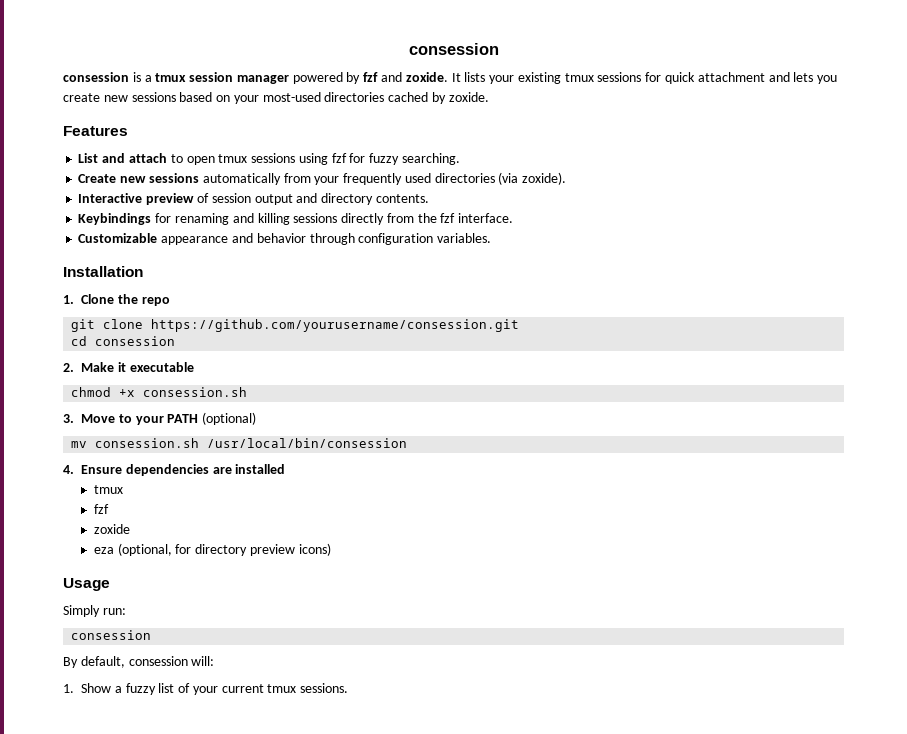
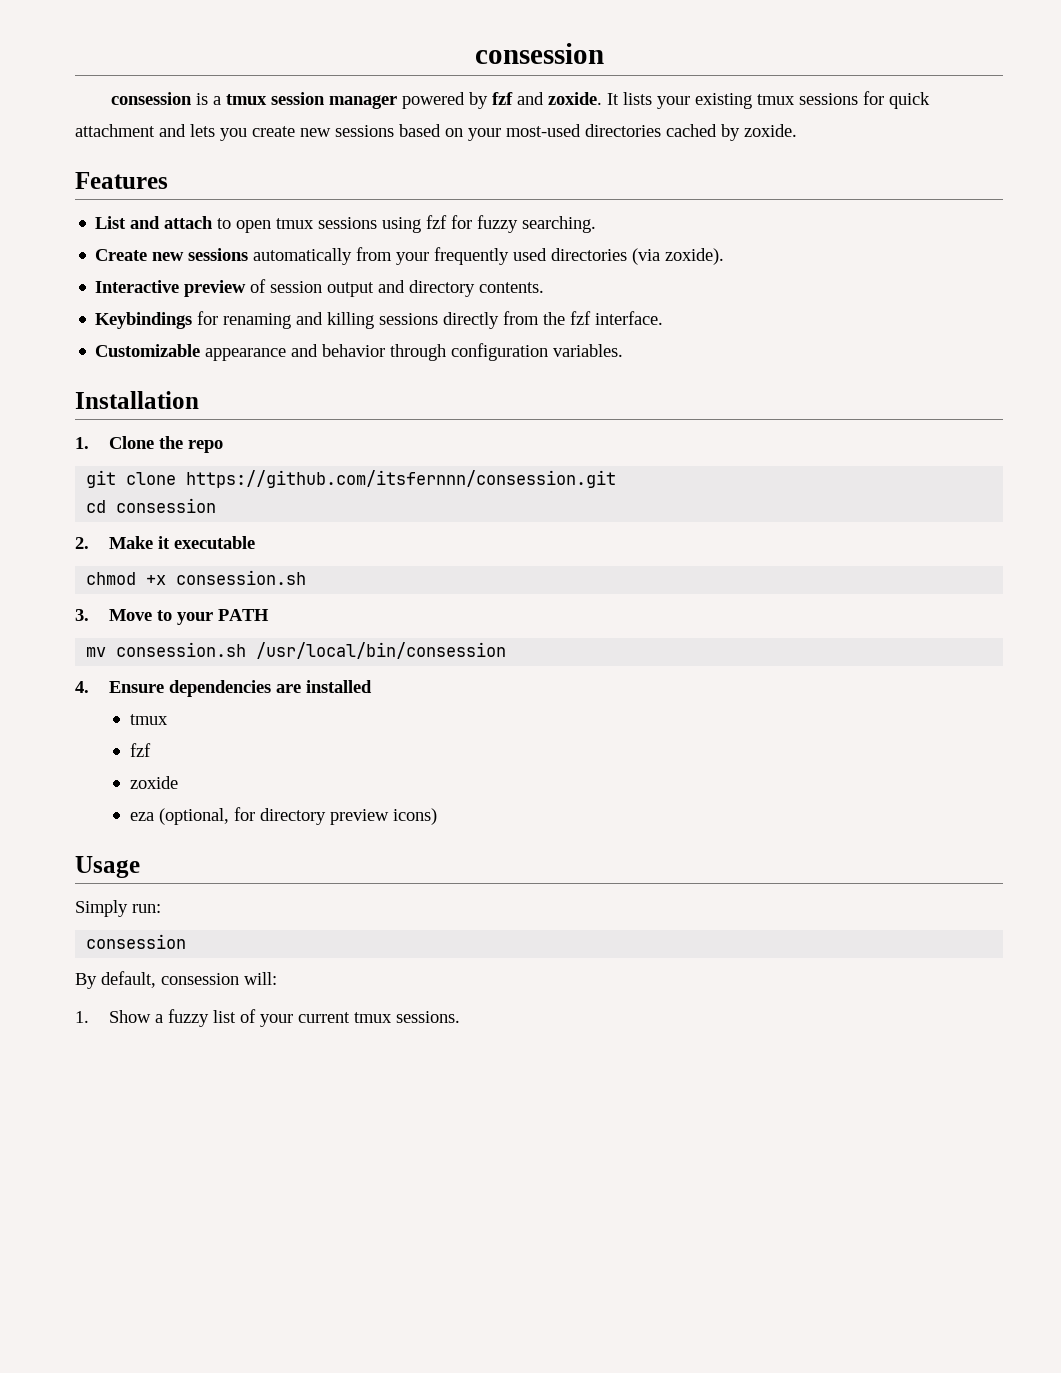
- git clone https://github.com/yourusername/consession.git
+ git clone https://github.com/itsfernnn/consession.git
- 3. Move to your PATH (optional)
+ 3. Move to your PATH

